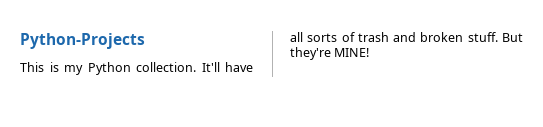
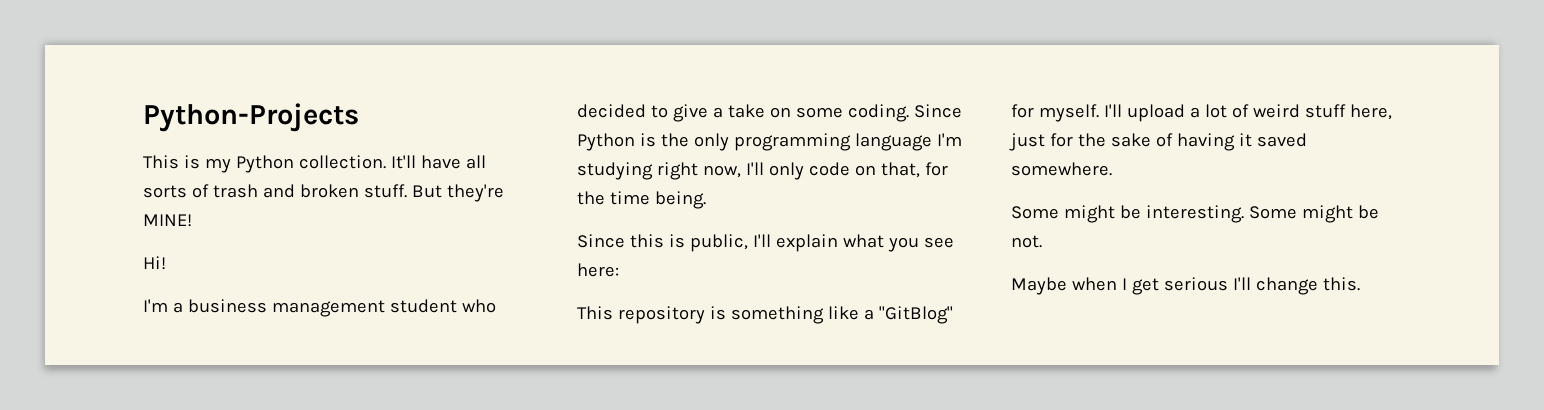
+ Hi!
+ I'm a business management student who decided to give a take on some coding. Since Python is the only programming language I'm studying right now, I'll only code on that, for the time being.
+ Since this is public, I'll explain what you see here:
+ This repository is something like a "GitBlog" for myself. I'll upload a lot of weird stuff here, just for the sake of having it saved somewhere.
+ Some might be interesting. Some might be not.
+ Maybe when I get serious I'll change this.

